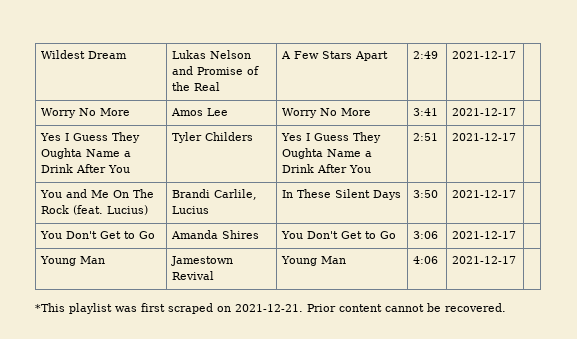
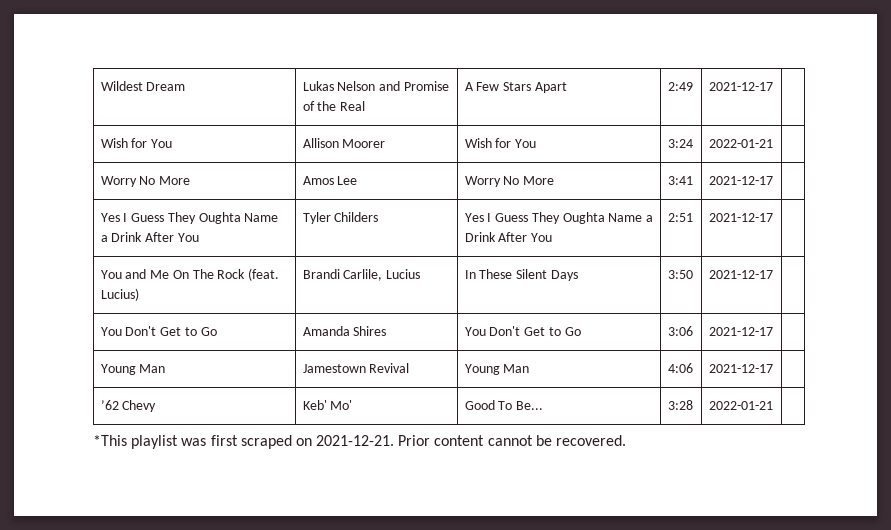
+ Wish for You | Allison Moorer | Wish for You | 3:24 | 2022-01-21 |
+ ’62 Chevy | Keb' Mo' | Good To Be... | 3:28 | 2022-01-21 |

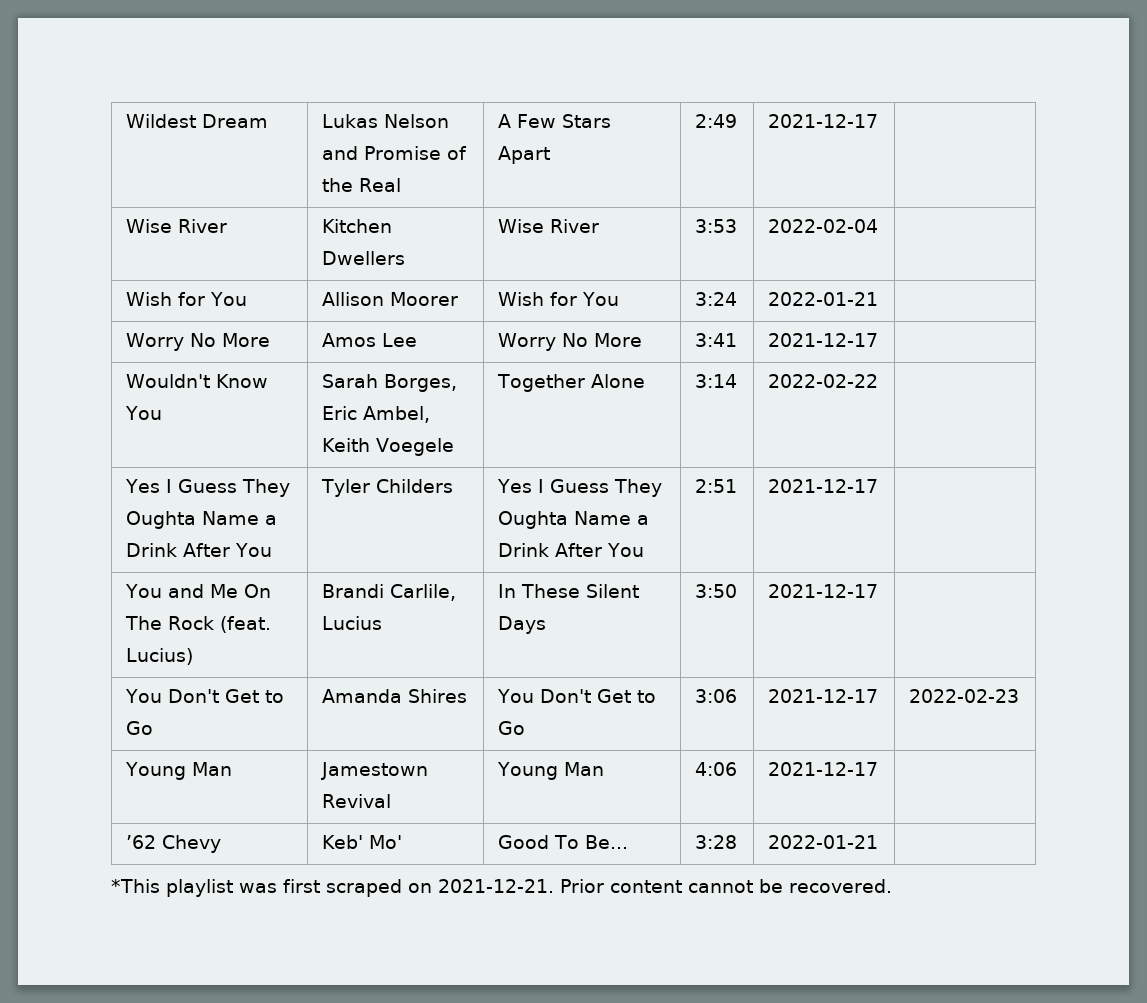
+ Wise River | Kitchen Dwellers | Wise River | 3:53 | 2022-02-04 |
+ Wouldn't Know You | Sarah Borges, Eric Ambel, Keith Voegele | Together Alone | 3:14 | 2022-02-22 |
- You Don't Get to Go | Amanda Shires | You Don't Get to Go | 3:06 | 2021-12-17 |
+ You Don't Get to Go | Amanda Shires | You Don't Get to Go | 3:06 | 2021-12-17 | 2022-02-23

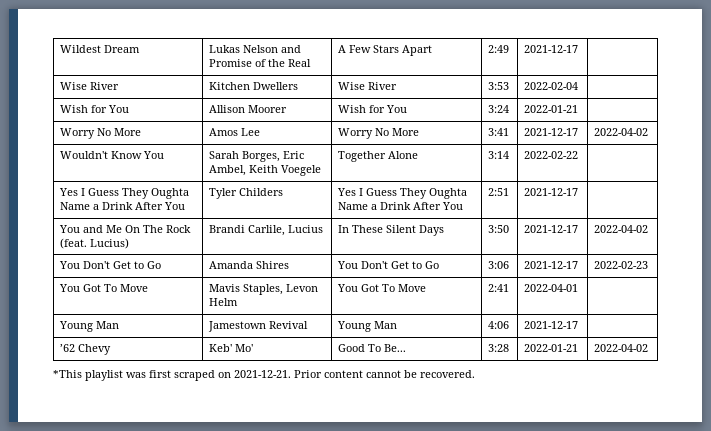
- Worry No More | Amos Lee | Worry No More | 3:41 | 2021-12-17 |
+ Worry No More | Amos Lee | Worry No More | 3:41 | 2021-12-17 | 2022-04-02
- You and Me On The Rock (feat. Lucius) | Brandi Carlile, Lucius | In These Silent Days | 3:50 | 2021-12-17 |
+ You and Me On The Rock (feat. Lucius) | Brandi Carlile, Lucius | In These Silent Days | 3:50 | 2021-12-17 | 2022-04-02
+ You Got To Move | Mavis Staples, Levon Helm | You Got To Move | 2:41 | 2022-04-01 |
- ’62 Chevy | Keb' Mo' | Good To Be... | 3:28 | 2022-01-21 |
+ ’62 Chevy | Keb' Mo' | Good To Be... | 3:28 | 2022-01-21 | 2022-04-02

